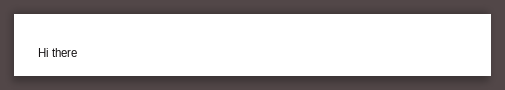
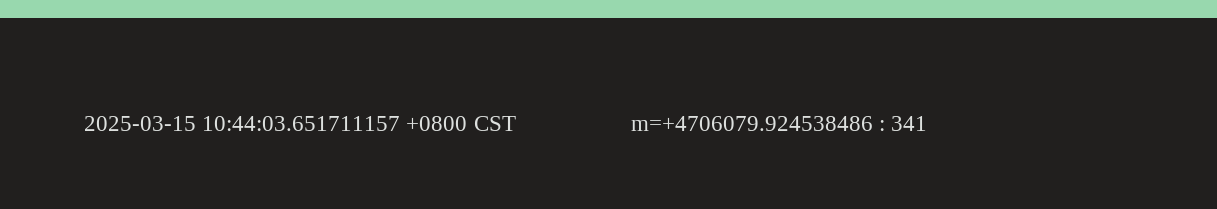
- Hi there
+ 2025-03-15 10:44:03.651711157 +0800 CST m=+4706079.924538486 : 341

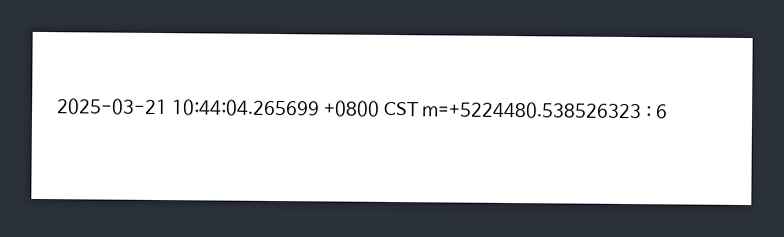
- 2025-03-15 10:44:03.651711157 +0800 CST m=+4706079.924538486 : 341
+ 2025-03-21 10:44:04.265699 +0800 CST m=+5224480.538526323 : 6

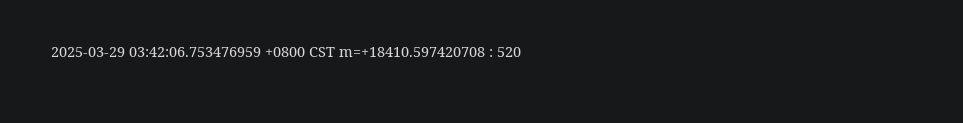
- 2025-03-21 10:44:04.265699 +0800 CST m=+5224480.538526323 : 6
+ 2025-03-29 03:42:06.753476959 +0800 CST m=+18410.597420708 : 520

